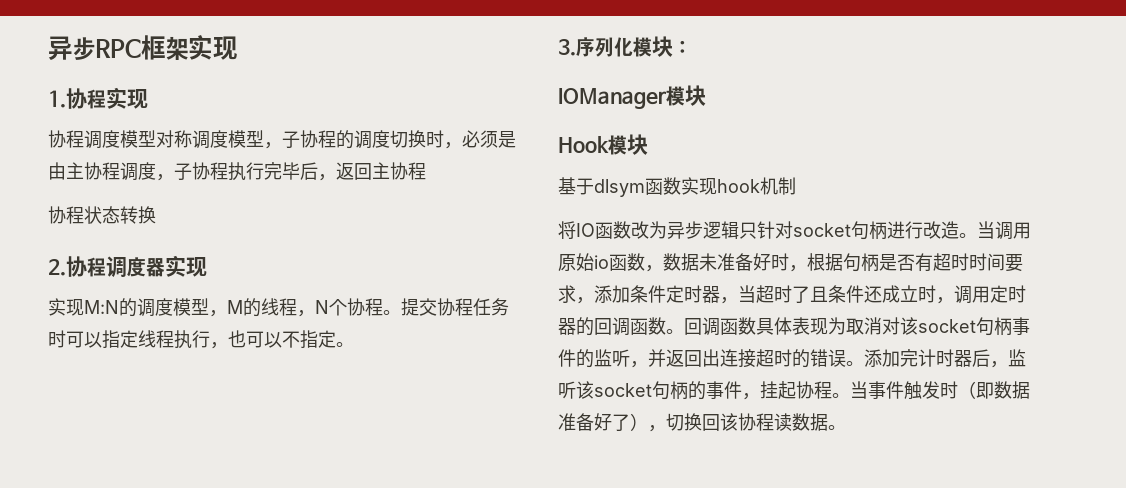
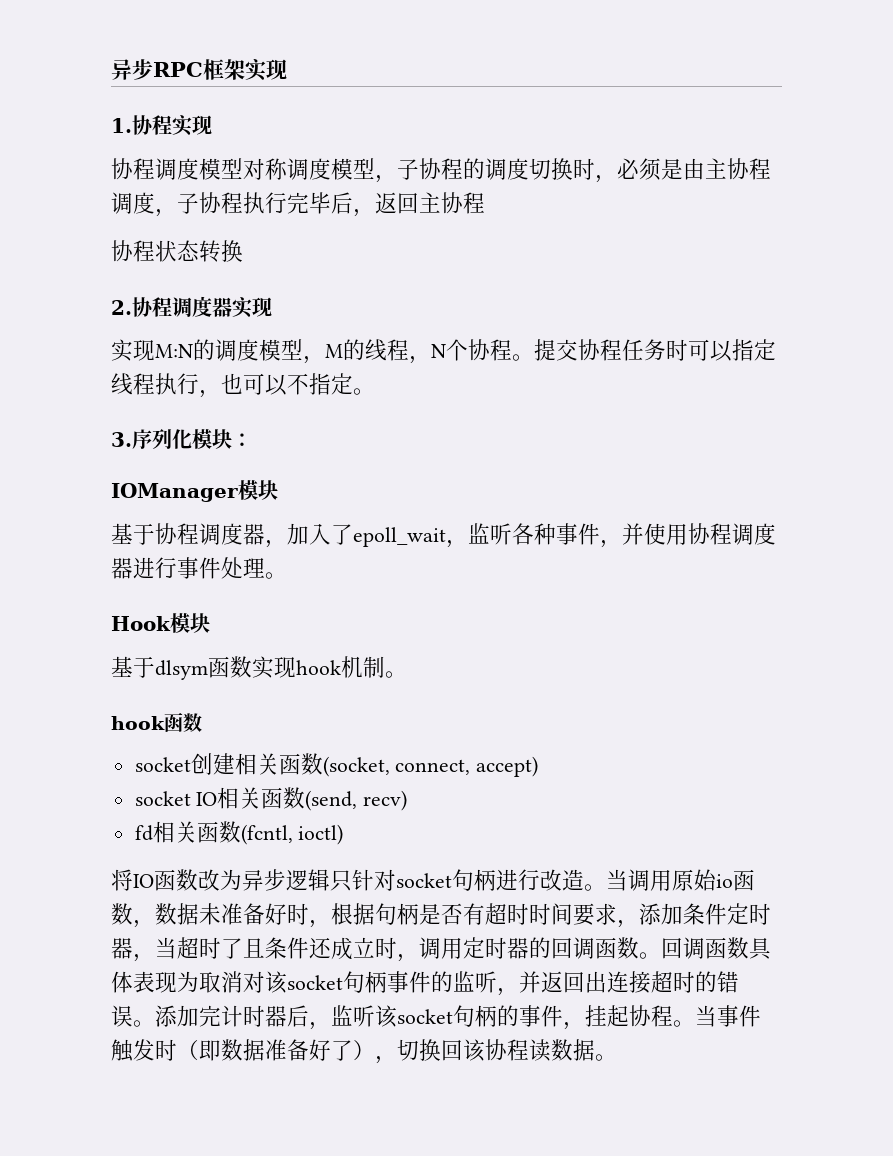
+ 基于协程调度器，加入了epoll_wait，监听各种事件，并使用协程调度器进行事件处理。
- 基于dlsym函数实现hook机制
+ 基于dlsym函数实现hook机制。
+ hook函数
+ socket创建相关函数(socket, connect, accept)
+ socket IO相关函数(send, recv)
+ fd相关函数(fcntl, ioctl)

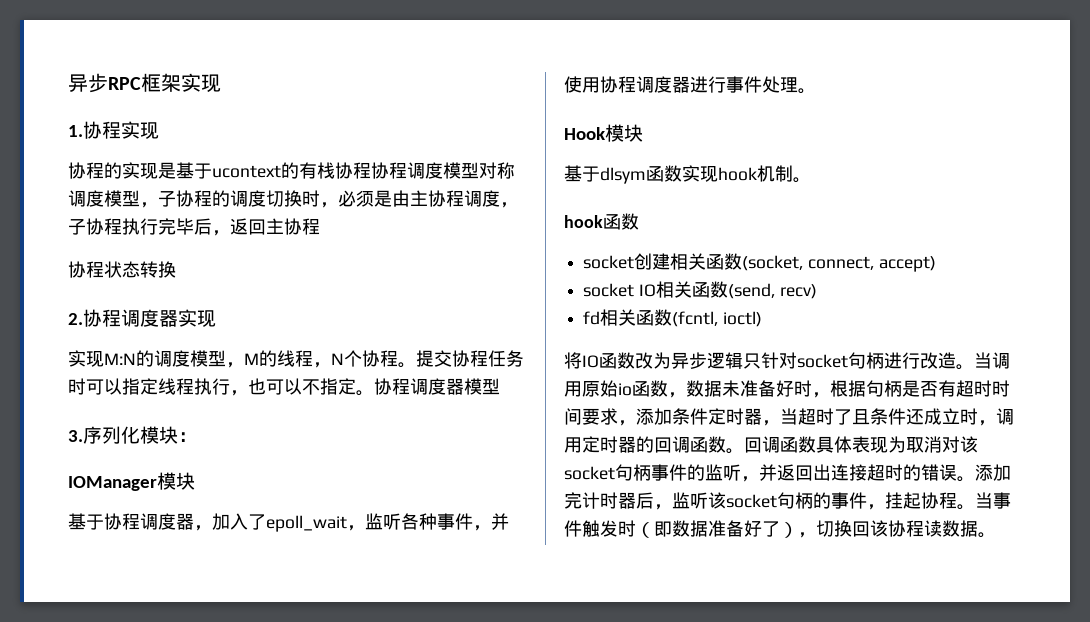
- 协程调度模型对称调度模型，子协程的调度切换时，必须是由主协程调度，子协程执行完毕后，返回主协程
+ 协程的实现是基于ucontext的有栈协程协程调度模型对称调度模型，子协程的调度切换时，必须是由主协程调度，子协程执行完毕后，返回主协程
+ 协程调度器模型

